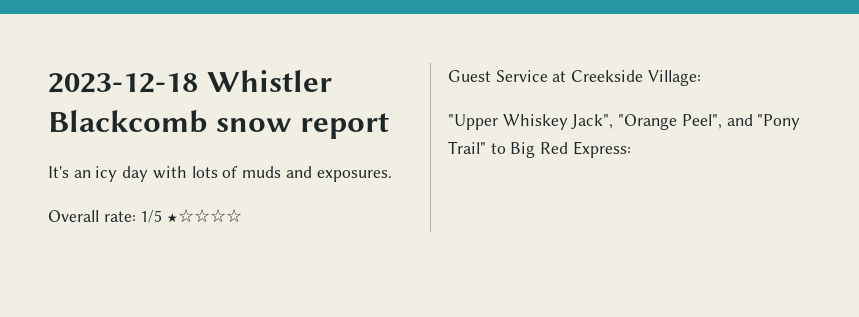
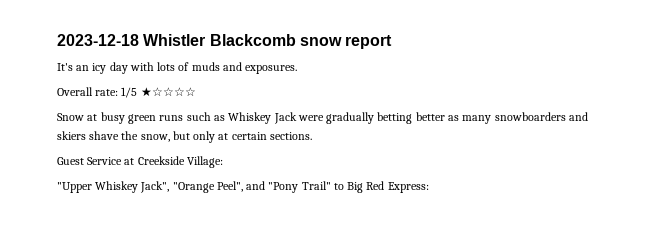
+ Snow at busy green runs such as Whiskey Jack were gradually betting better as many snowboarders and skiers shave the snow, but only at certain sections.

